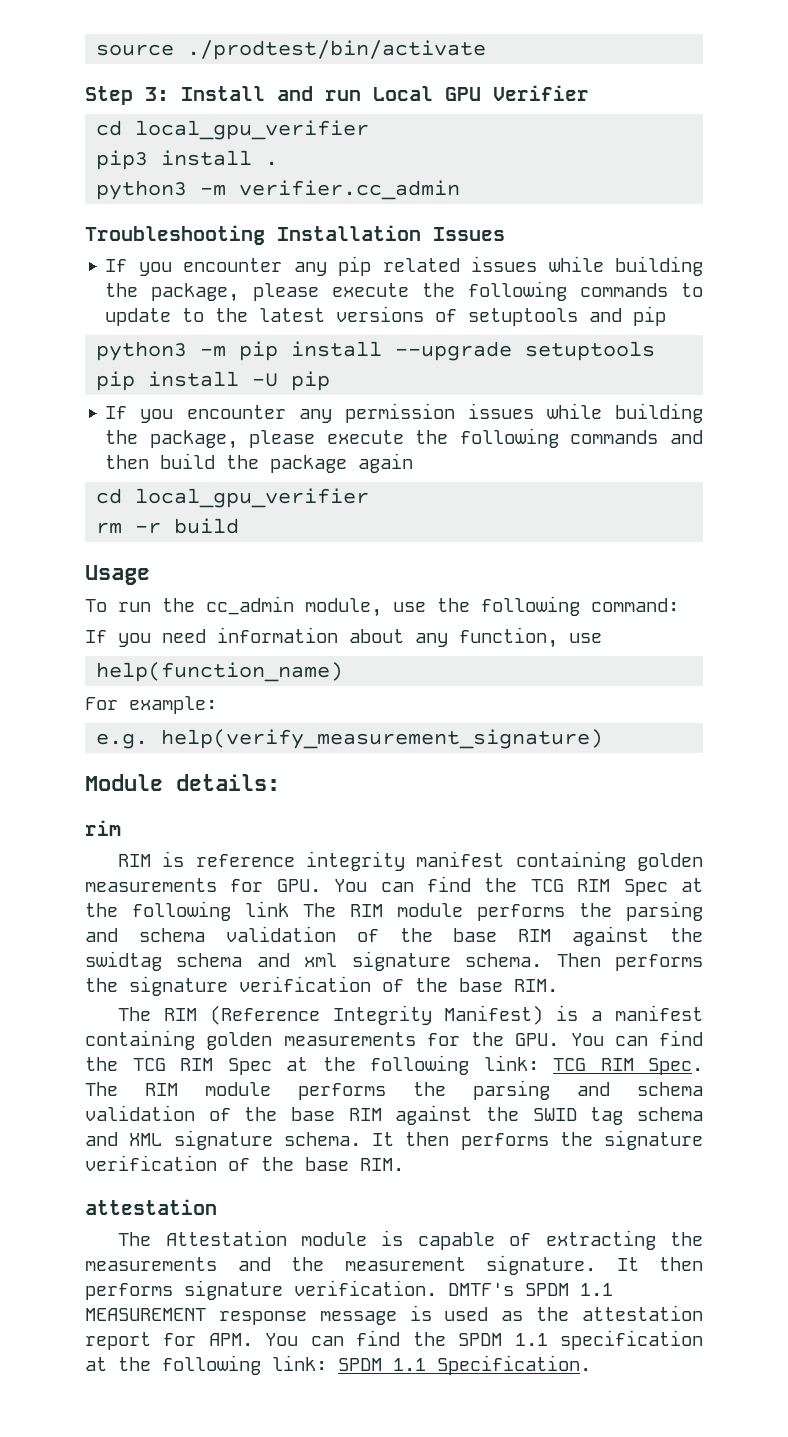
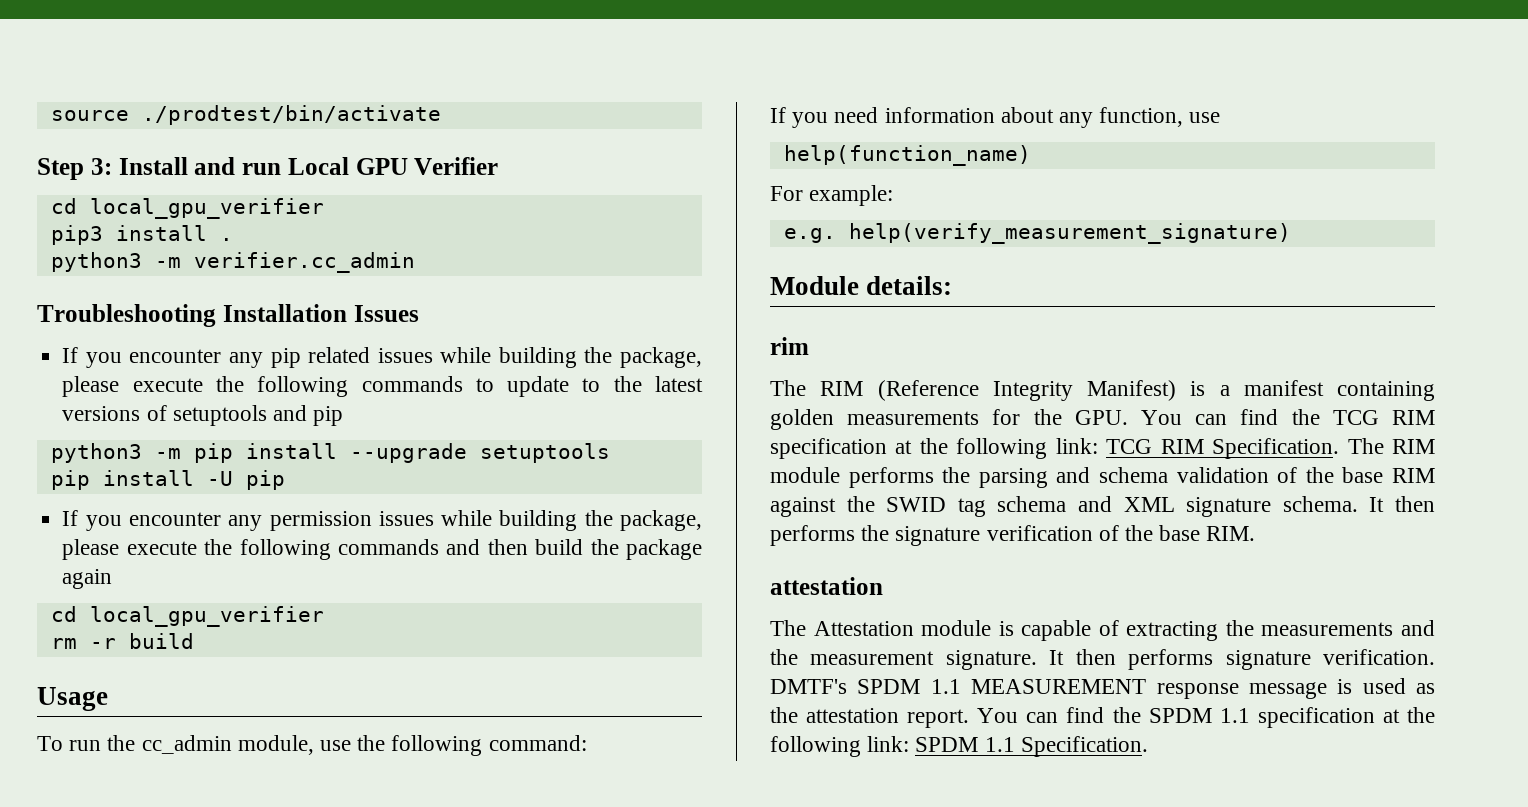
- RIM is reference integrity manifest containing golden measurements for GPU. You can find the TCG RIM Spec at the following link The RIM module performs the parsing and schema validation of the base RIM against the swidtag schema and xml signature schema. Then performs the signature verification of the base RIM.
- The RIM (Reference Integrity Manifest) is a manifest containing golden measurements for the GPU. You can find the TCG RIM Spec at the following link: TCG RIM Spec.
+ The RIM (Reference Integrity Manifest) is a manifest containing golden measurements for the GPU. You can find the TCG RIM specification at the following link: TCG RIM Specification.
- DMTF's SPDM 1.1 MEASUREMENT response message is used as the attestation report for APM. You can find the SPDM 1.1 specification at the following link: SPDM 1.1 Specification.
+ DMTF's SPDM 1.1 MEASUREMENT response message is used as the attestation report. You can find the SPDM 1.1 specification at the following link: SPDM 1.1 Specification.

